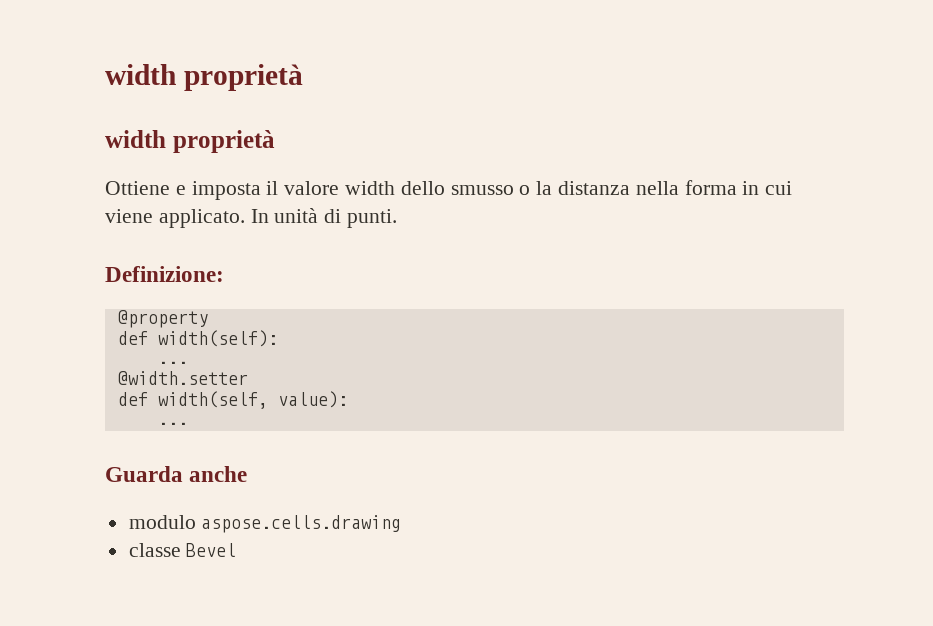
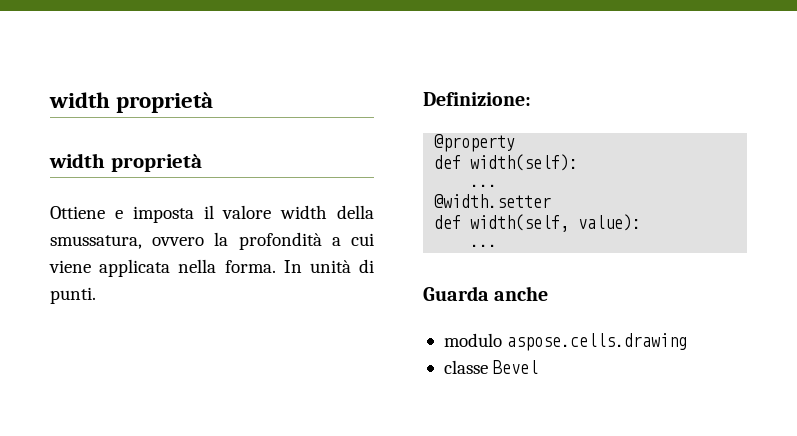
- Ottiene e imposta il valore width dello smusso o la distanza nella forma in cui viene applicato.
+ Ottiene e imposta il valore width della smussatura, ovvero la profondità a cui viene applicata nella forma.

